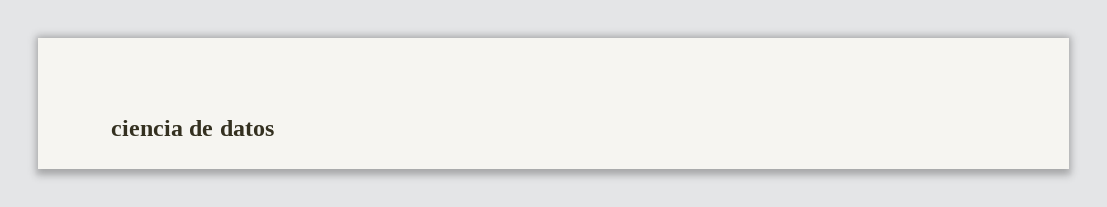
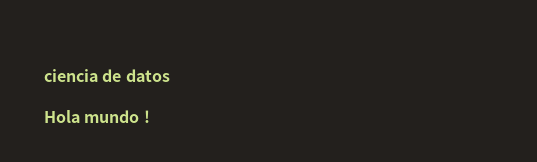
+ Hola mundo !

